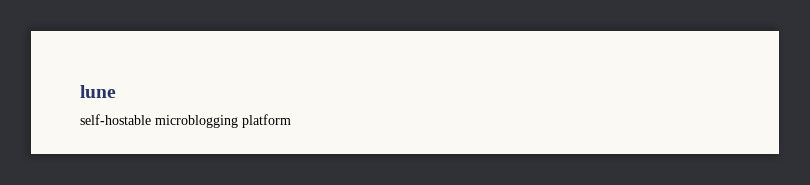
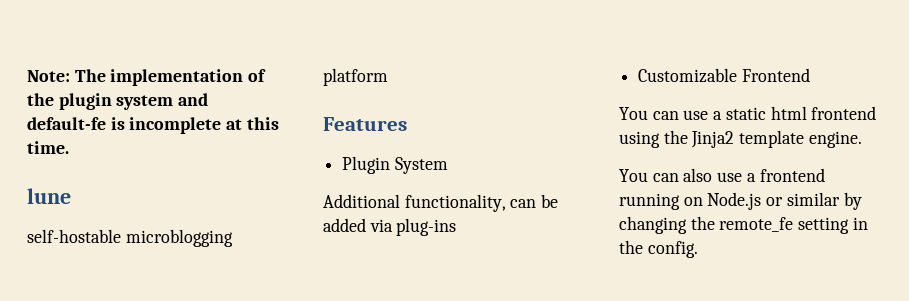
+ Note: The implementation of the plugin system and default-fe is incomplete at this time.
  lune
  self-hostable microblogging platform
+ Features
+ Plugin System
+ Additional functionality, can be added via plug-ins
+ Customizable Frontend
+ You can use a static html frontend using the Jinja2 template engine.
+ You can also use a frontend running on Node.js or similar by changing the remote_fe setting in the config.

